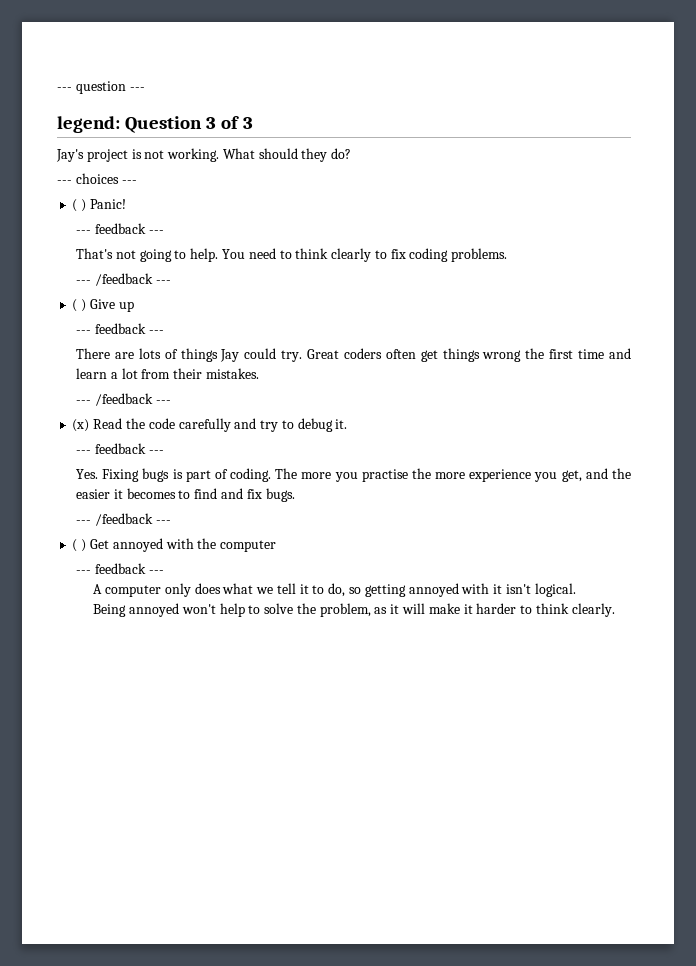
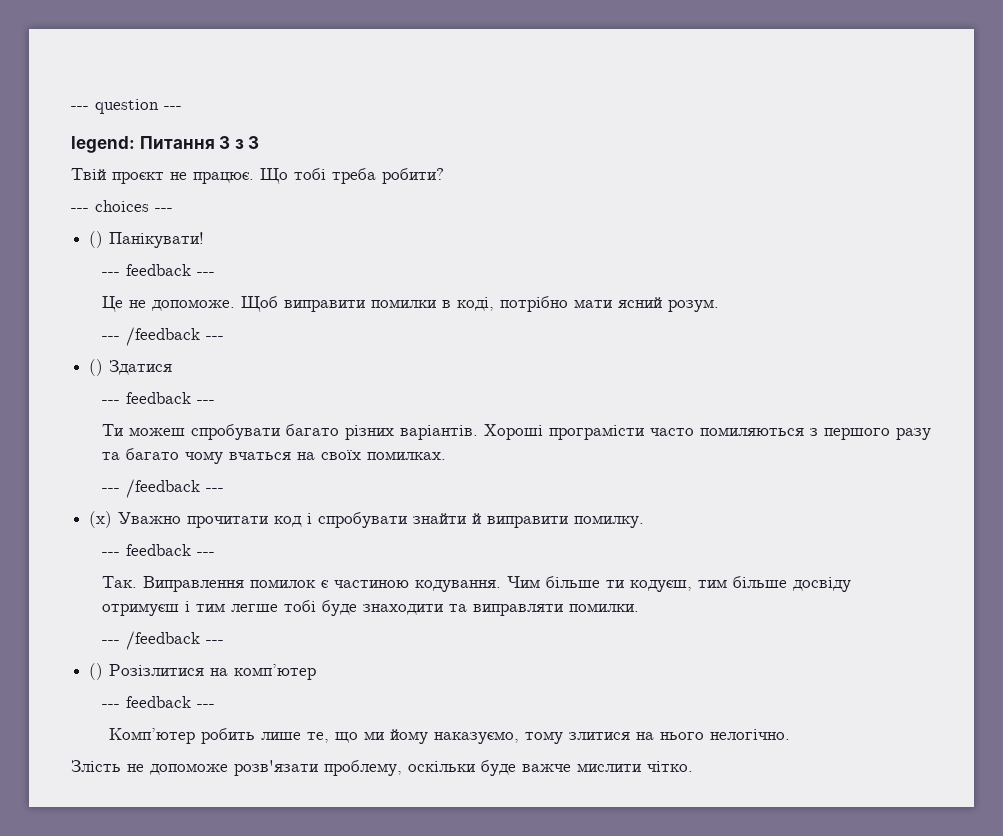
- legend: Question 3 of 3
- Jay's project is not working. What should they do?
+ legend: Питання 3 з 3
+ Твій проєкт не працює. Що тобі треба робити?
- ( ) Panic!
+ () Панікувати!
  --- feedback ---
- That's not going to help. You need to think clearly to fix coding problems.
+ Це не допоможе. Щоб виправити помилки в коді, потрібно мати ясний розум.
  --- /feedback ---
- ( ) Give up
+ () Здатися
  --- feedback ---
- There are lots of things Jay could try. Great coders often get things wrong the first time and learn a lot from their mistakes.
+ Ти можеш спробувати багато різних варіантів. Хороші програмісти часто помиляються з першого разу та багато чому вчаться на своїх помилках.
  --- /feedback ---
- (x) Read the code carefully and try to debug it.
+ (x) Уважно прочитати код і спробувати знайти й виправити помилку.
  --- feedback ---
- Yes. Fixing bugs is part of coding. The more you practise the more experience you get, and the easier it becomes to find and fix bugs.
+ Так. Виправлення помилок є частиною кодування. Чим більше ти кодуєш, тим більше досвіду отримуєш і тим легше тобі буде знаходити та виправляти помилки.
  --- /feedback ---
- ( ) Get annoyed with the computer
+ () Розізлитися на комп’ютер
  --- feedback ---
- A computer only does what we tell it to do, so getting annoyed with it isn't logical.
- Being annoyed won't help to solve the problem, as it will make it harder to think clearly.
+ Комп’ютер робить лише те, що ми йому наказуємо, тому злитися на нього нелогічно.
+ Злість не допоможе розв'язати проблему, оскільки буде важче мислити чітко.

